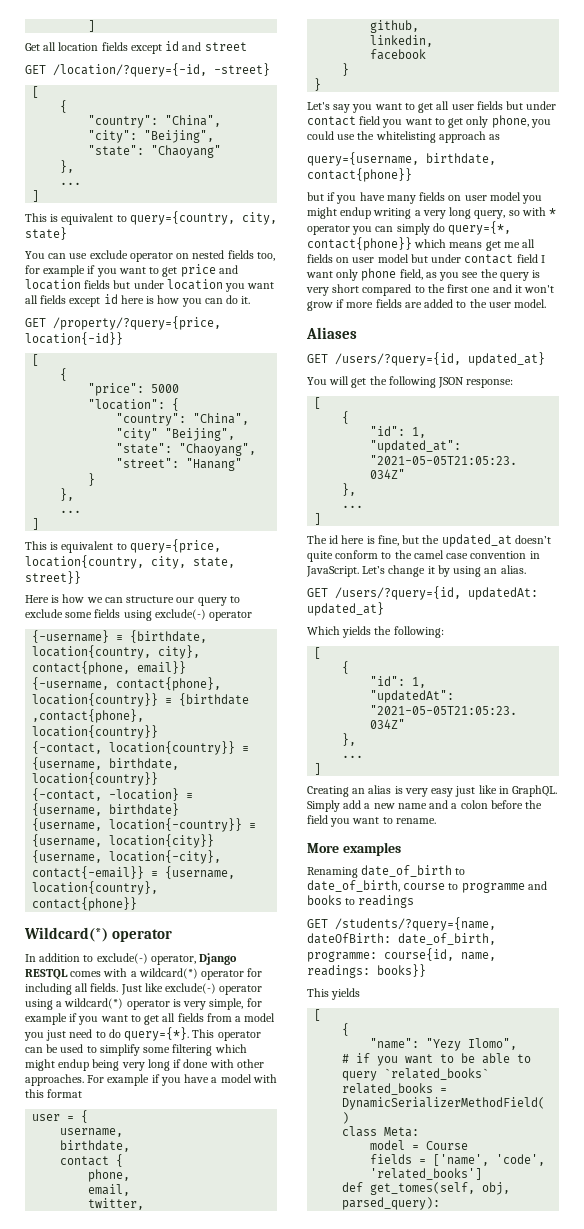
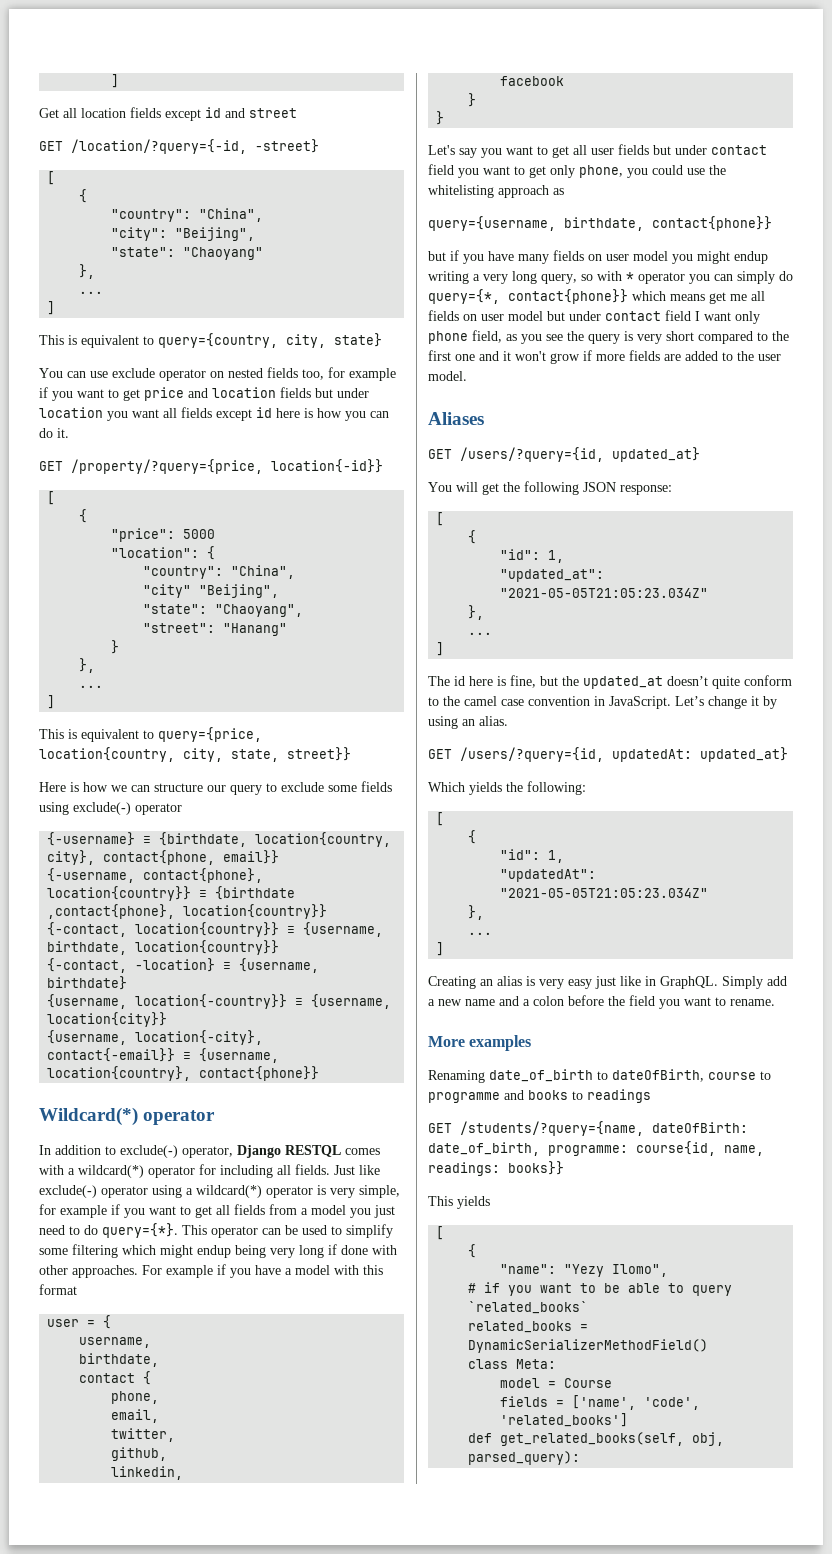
- Renaming date_of_birth to date_of_birth, course to programme and books to readings
+ Renaming date_of_birth to dateOfBirth, course to programme and books to readings
- def get_tomes(self, obj, parsed_query):
+ def get_related_books(self, obj, parsed_query):

